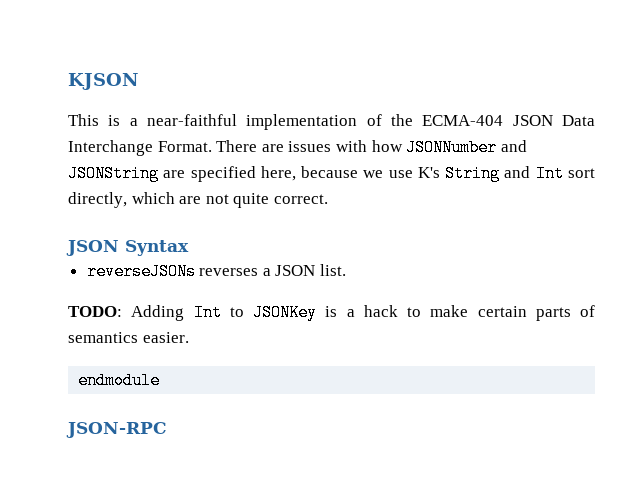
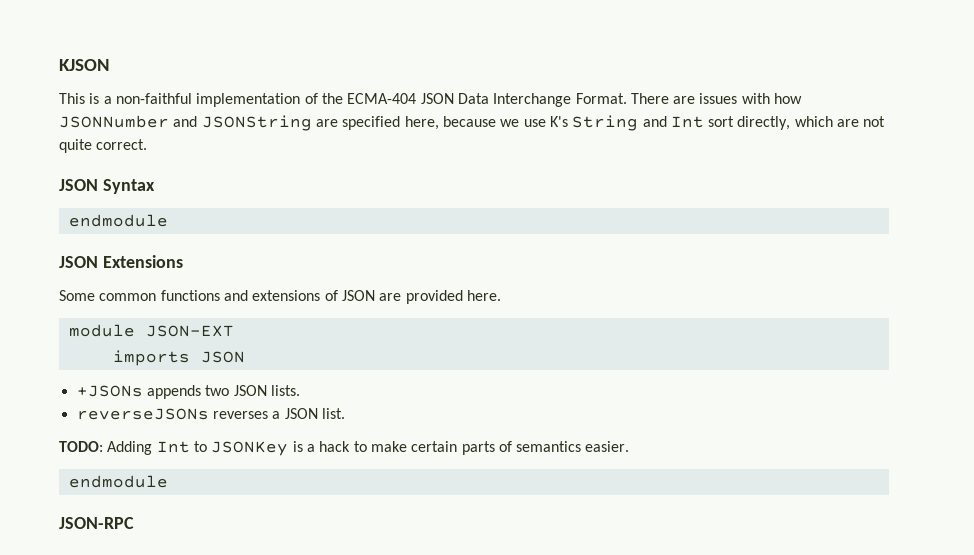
- This is a near-faithful implementation of the ECMA-404 JSON Data Interchange Format.
+ This is a non-faithful implementation of the ECMA-404 JSON Data Interchange Format.
  JSON Syntax
+ endmodule
+ JSON Extensions
+ Some common functions and extensions of JSON are provided here.
+ module JSON-EXT
+ imports JSON
+ +JSONs appends two JSON lists.

